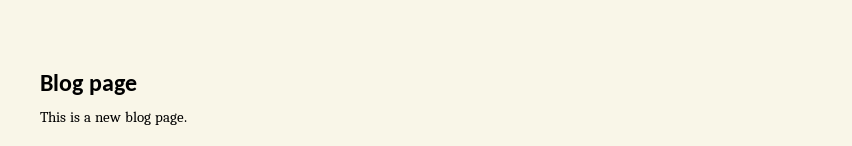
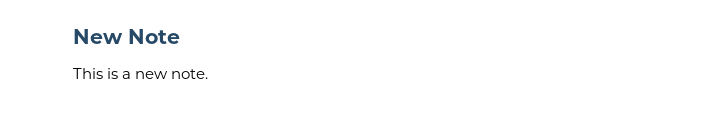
- Blog page
+ New Note
- This is a new blog page.
+ This is a new note.

